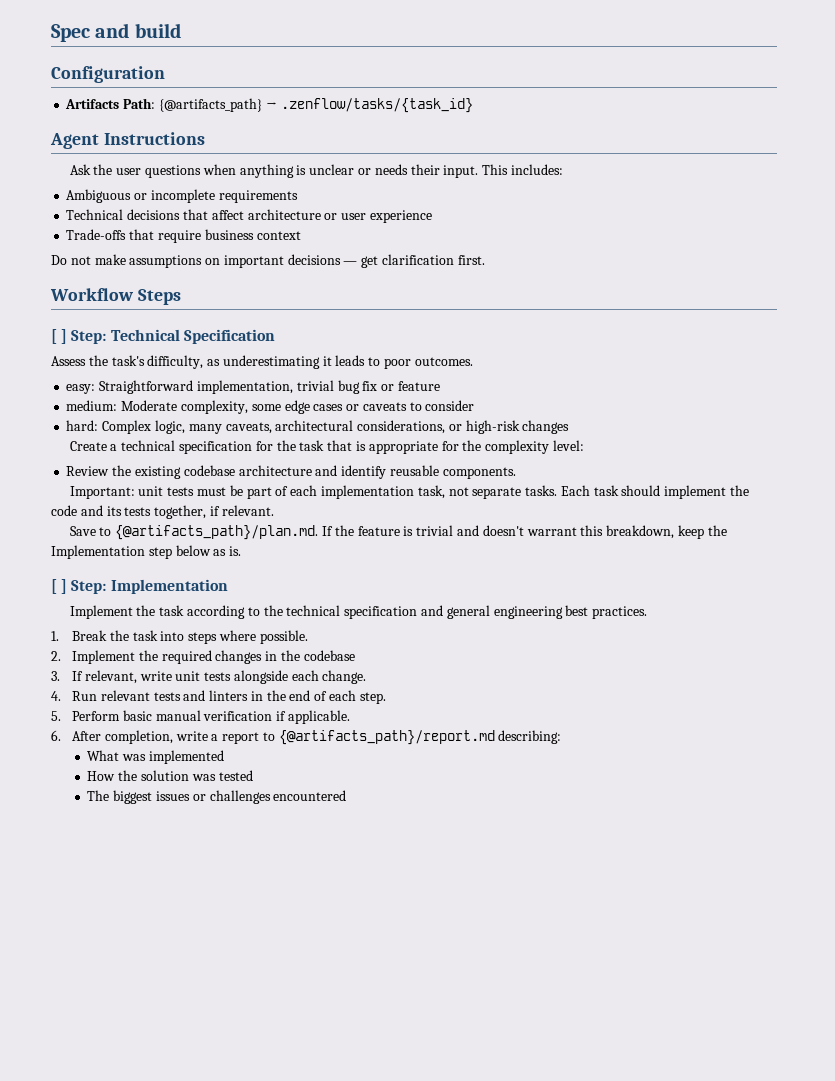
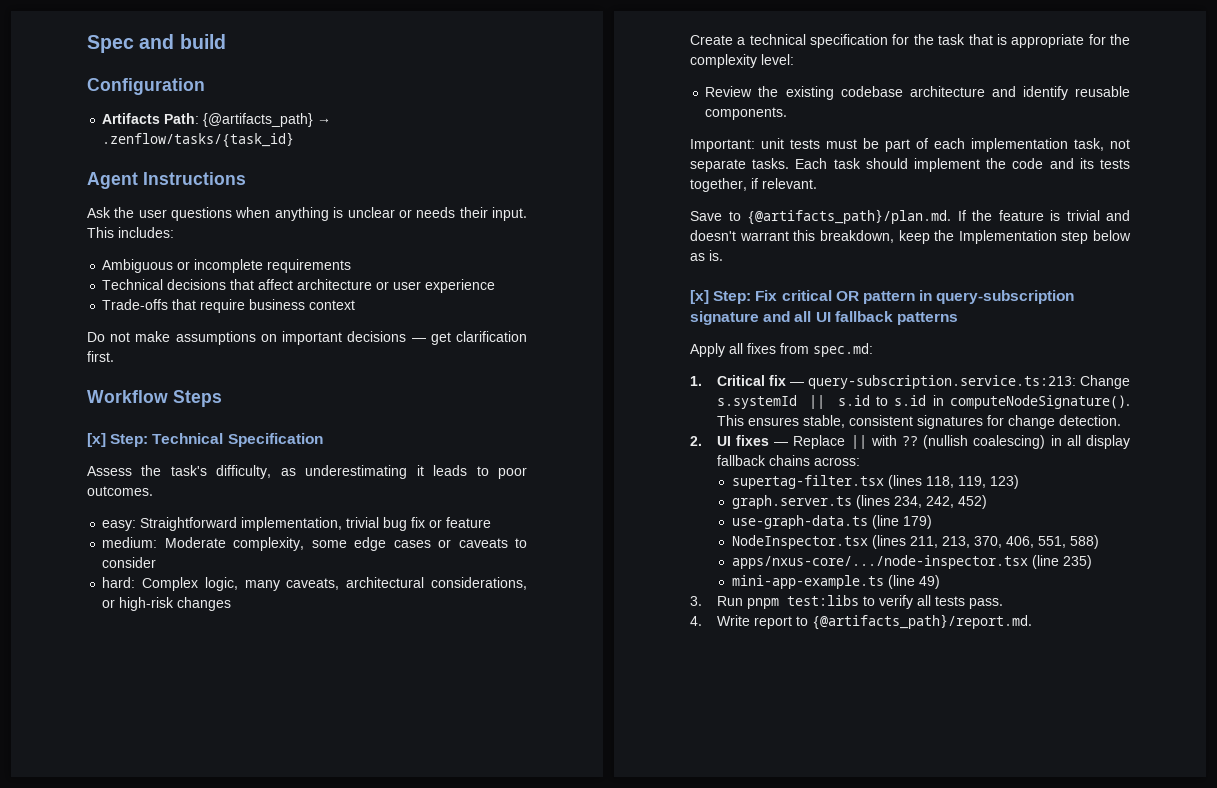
- [ ] Step: Technical Specification
+ [x] Step: Technical Specification
- [ ] Step: Implementation
- Implement the task according to the technical specification and general engineering best practices.
- 1. Break the task into steps where possible.
- 2. Implement the required changes in the codebase
- 3. If relevant, write unit tests alongside each change.
- 4. Run relevant tests and linters in the end of each step.
- 5. Perform basic manual verification if applicable.
- 6. After completion, write a report to {@artifacts_path}/report.md describing:
- What was implemented
- How the solution was tested
- The biggest issues or challenges encountered
+ [x] Step: Fix critical OR pattern in query-subscription signature and all UI fallback patterns
+ Apply all fixes from spec.md:
+ 1. Critical fix — query-subscription.service.ts:213: Change s.systemId || s.id to s.id in computeNodeSignature(). This ensures stable, consistent signatures for change detection.
+ 2. UI fixes — Replace || with ?? (nullish coalescing) in all display fallback chains across:
+ supertag-filter.tsx (lines 118, 119, 123)
+ graph.server.ts (lines 234, 242, 452)
+ use-graph-data.ts (line 179)
+ NodeInspector.tsx (lines 211, 213, 370, 406, 551, 588)
+ apps/nxus-core/.../node-inspector.tsx (line 235)
+ mini-app-example.ts (line 49)
+ 3. Run pnpm test:libs to verify all tests pass.
+ 4. Write report to {@artifacts_path}/report.md.

